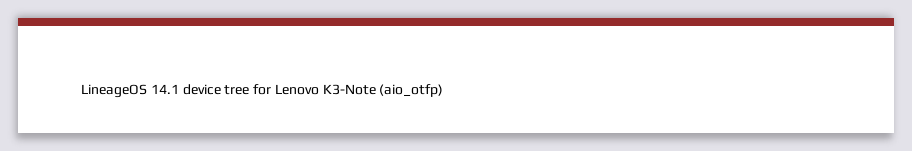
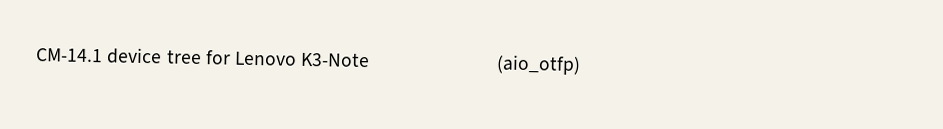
- LineageOS 14.1 device tree for Lenovo K3-Note (aio_otfp)
+ CM-14.1 device tree for Lenovo K3-Note (aio_otfp)

